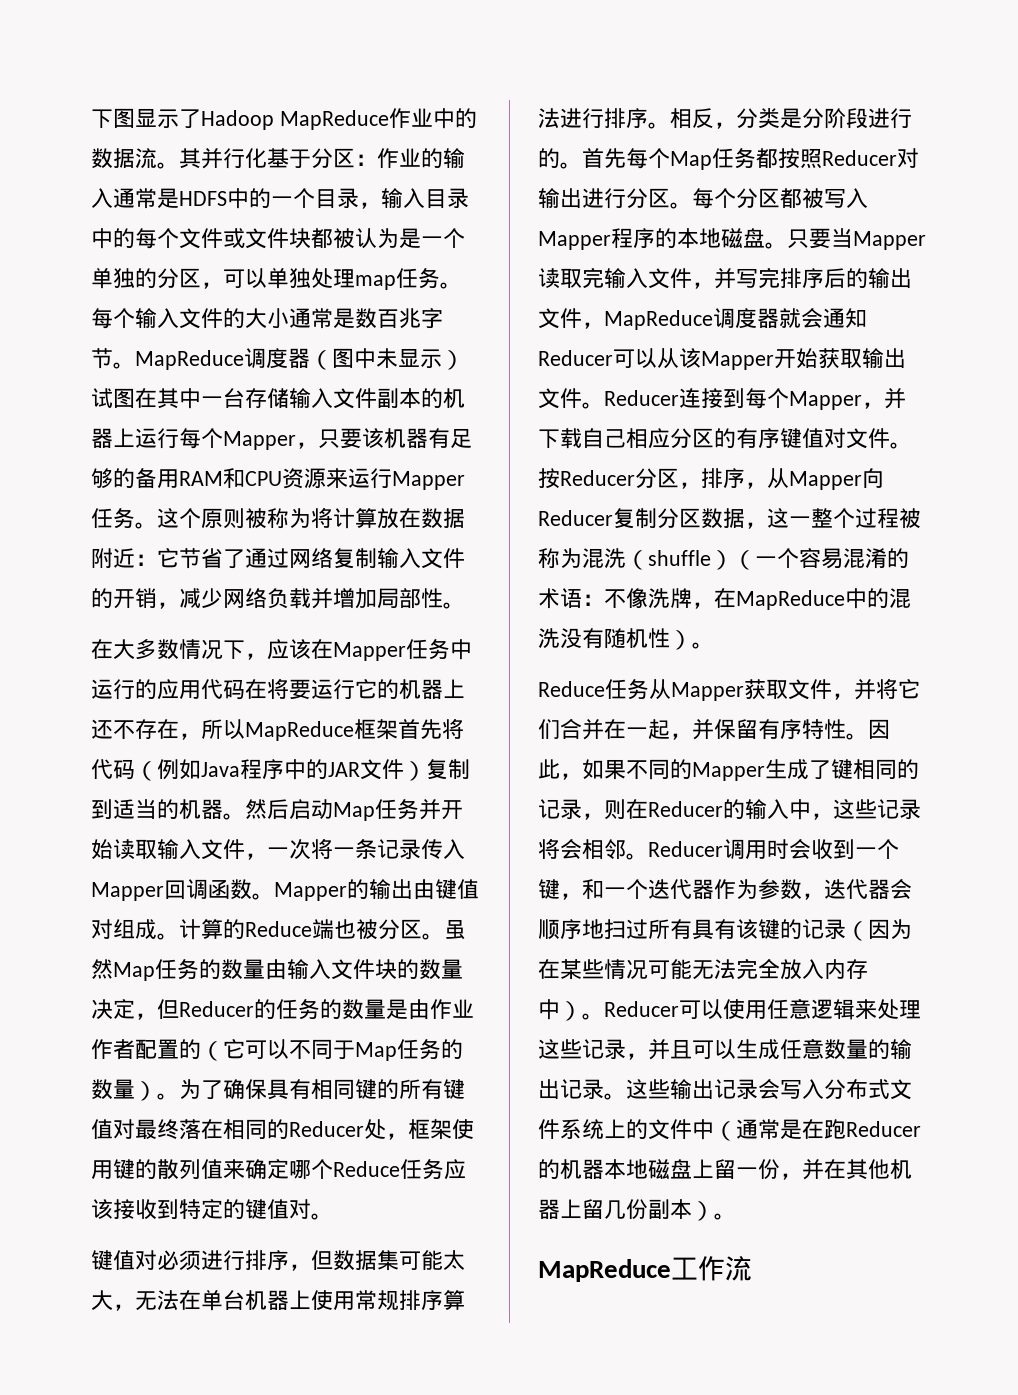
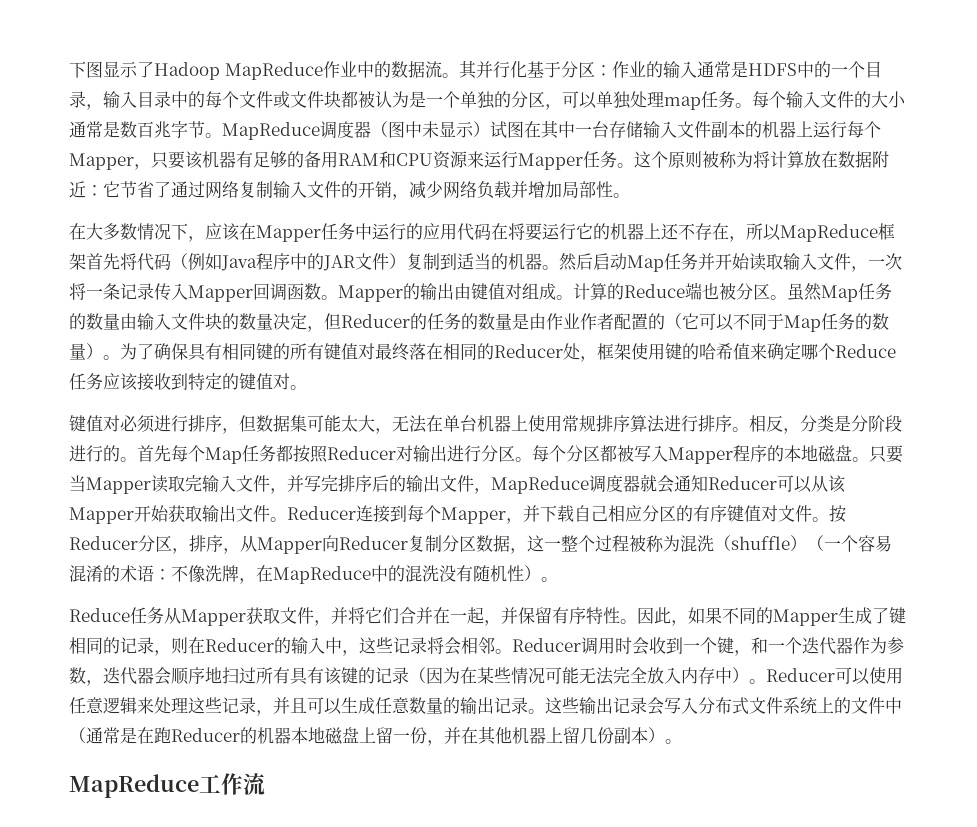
- 为了确保具有相同键的所有键值对最终落在相同的Reducer处，框架使用键的散列值来确定哪个Reduce任务应该接收到特定的键值对。
+ 为了确保具有相同键的所有键值对最终落在相同的Reducer处，框架使用键的哈希值来确定哪个Reduce任务应该接收到特定的键值对。

